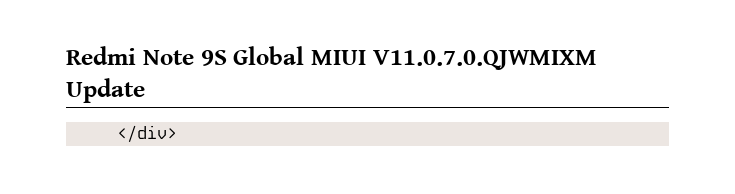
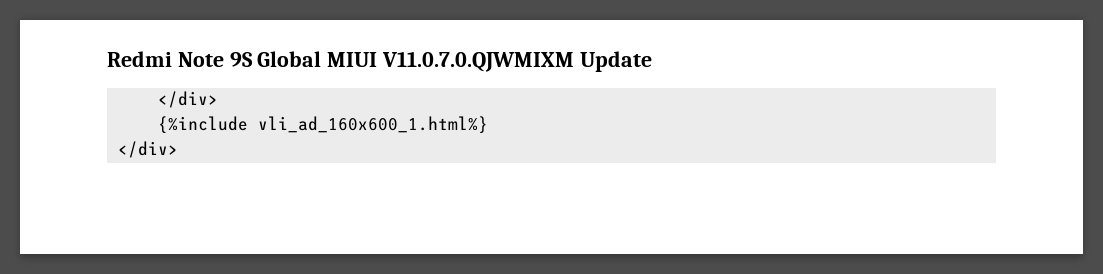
+ {%include vli_ad_160x600_1.html%}
+ </div>

